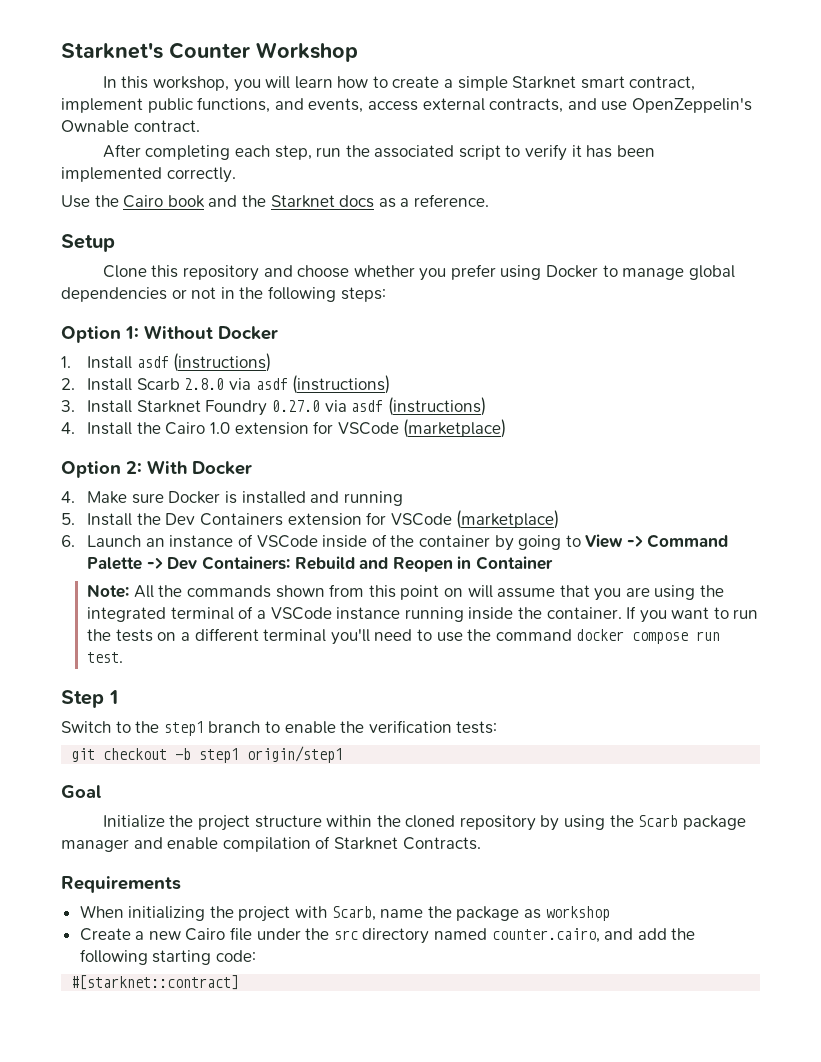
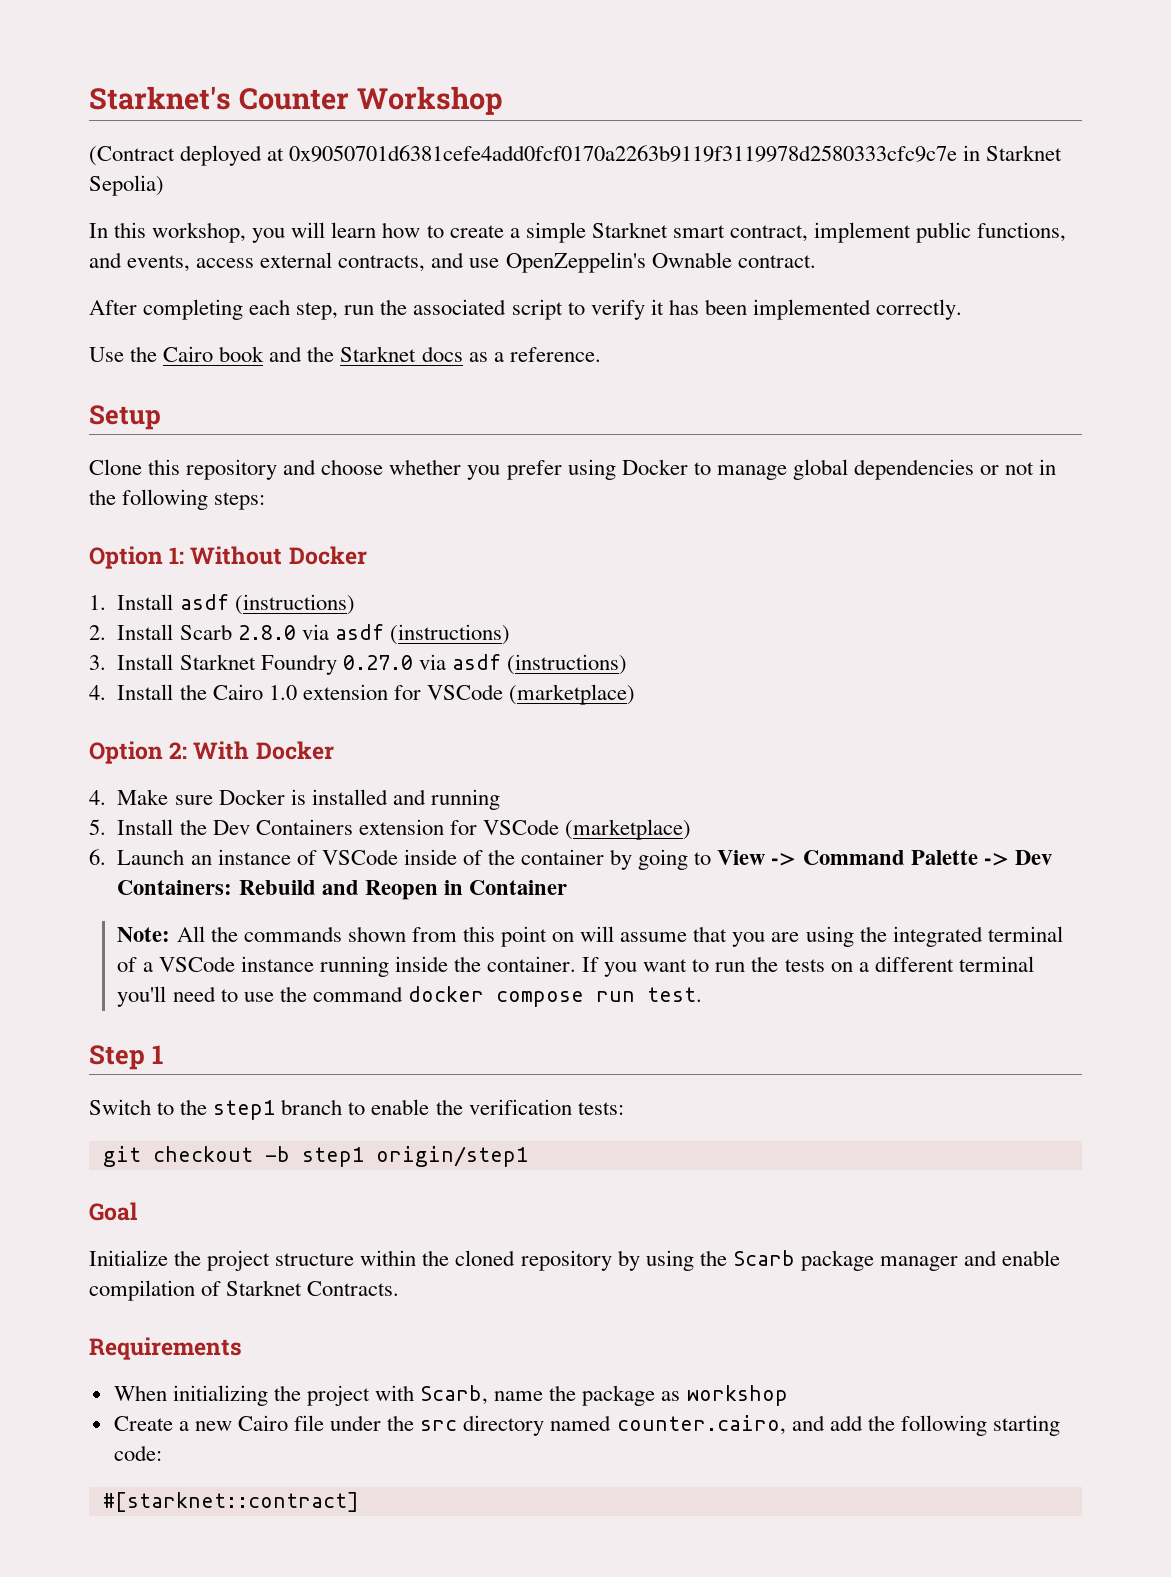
+ (Contract deployed at 0x9050701d6381cefe4add0fcf0170a2263b9119f3119978d2580333cfc9c7e in Starknet Sepolia)

